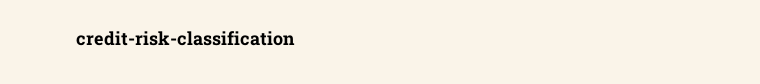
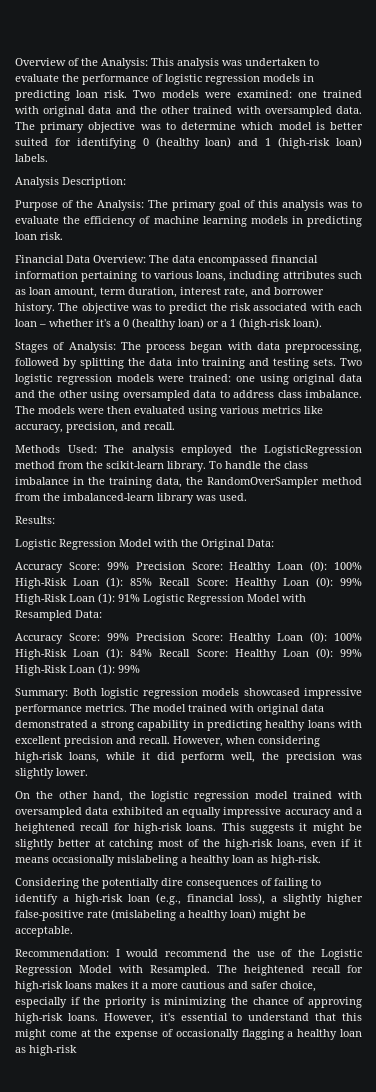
- credit-risk-classification
+ Overview of the Analysis: This analysis was undertaken to evaluate the performance of logistic regression models in predicting loan risk. Two models were examined: one trained with original data and the other trained with oversampled data. The primary objective was to determine which model is better suited for identifying 0 (healthy loan) and 1 (high-risk loan) labels.
+ Analysis Description:
+ Purpose of the Analysis: The primary goal of this analysis was to evaluate the efficiency of machine learning models in predicting loan risk.
+ Financial Data Overview: The data encompassed financial information pertaining to various loans, including attributes such as loan amount, term duration, interest rate, and borrower history. The objective was to predict the risk associated with each loan – whether it's a 0 (healthy loan) or a 1 (high-risk loan).
+ Stages of Analysis: The process began with data preprocessing, followed by splitting the data into training and testing sets. Two logistic regression models were trained: one using original data and the other using oversampled data to address class imbalance. The models were then evaluated using various metrics like accuracy, precision, and recall.
+ Methods Used: The analysis employed the LogisticRegression method from the scikit-learn library. To handle the class imbalance in the training data, the RandomOverSampler method from the imbalanced-learn library was used.
+ Results:
+ Logistic Regression Model with the Original Data:
+ Accuracy Score: 99% Precision Score: Healthy Loan (0): 100% High-Risk Loan (1): 85% Recall Score: Healthy Loan (0): 99% High-Risk Loan (1): 91% Logistic Regression Model with Resampled Data:
+ Accuracy Score: 99% Precision Score: Healthy Loan (0): 100% High-Risk Loan (1): 84% Recall Score: Healthy Loan (0): 99% High-Risk Loan (1): 99%
+ Summary: Both logistic regression models showcased impressive performance metrics. The model trained with original data demonstrated a strong capability in predicting healthy loans with excellent precision and recall. However, when considering high-risk loans, while it did perform well, the precision was slightly lower.
+ On the other hand, the logistic regression model trained with oversampled data exhibited an equally impressive accuracy and a heightened recall for high-risk loans. This suggests it might be slightly better at catching most of the high-risk loans, even if it means occasionally mislabeling a healthy loan as high-risk.
+ Considering the potentially dire consequences of failing to identify a high-risk loan (e.g., financial loss), a slightly higher false-positive rate (mislabeling a healthy loan) might be acceptable.
+ Recommendation: I would recommend the use of the Logistic Regression Model with Resampled. The heightened recall for high-risk loans makes it a more cautious and safer choice, especially if the priority is minimizing the chance of approving high-risk loans. However, it's essential to understand that this might come at the expense of occasionally flagging a healthy loan as high-risk

